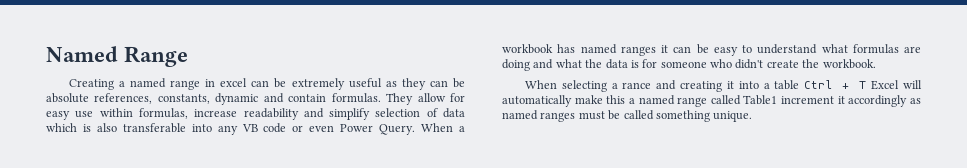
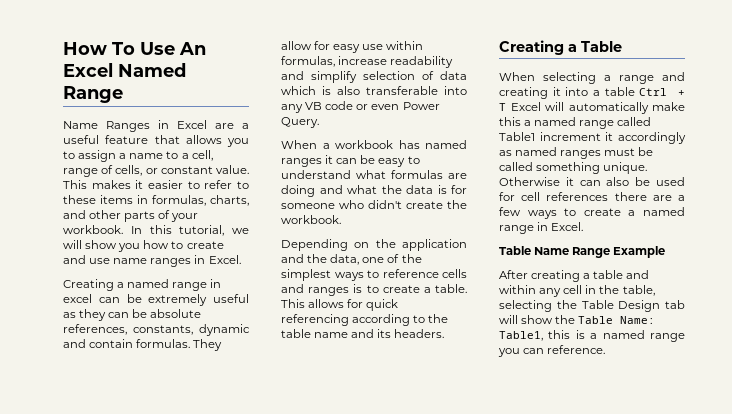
- Named Range
+ How To Use An Excel Named Range
+ Name Ranges in Excel are a useful feature that allows you to assign a name to a cell, range of cells, or constant value. This makes it easier to refer to these items in formulas, charts, and other parts of your workbook. In this tutorial, we will show you how to create and use name ranges in Excel.
- They allow for easy use within formulas, increase readability and simplify selection of data which is also transferable into any VB code or even Power Query. When a workbook has named ranges it can be easy to understand what formulas are doing and what the data is for someone who didn't create the workbook.
+ They allow for easy use within formulas, increase readability and simplify selection of data which is also transferable into any VB code or even Power Query.
+ When a workbook has named ranges it can be easy to understand what formulas are doing and what the data is for someone who didn't create the workbook.
+ Depending on the application and the data, one of the simplest ways to reference cells and ranges is to create a table. This allows for quick referencing according to the table name and its headers.
+ Creating a Table
- When selecting a rance and creating it into a table Ctrl + T Excel will automatically make this a named range called Table1 increment it accordingly as named ranges must be called something unique.
+ When selecting a range and creating it into a table Ctrl + T Excel will automatically make this a named range called Table1 increment it accordingly as named ranges must be called something unique.
+ Otherwise it can also be used for cell references there are a few ways to create a named range in Excel.
+ Table Name Range Example
+ After creating a table and within any cell in the table, selecting the Table Design tab will show the Table Name: Table1, this is a named range you can reference.

